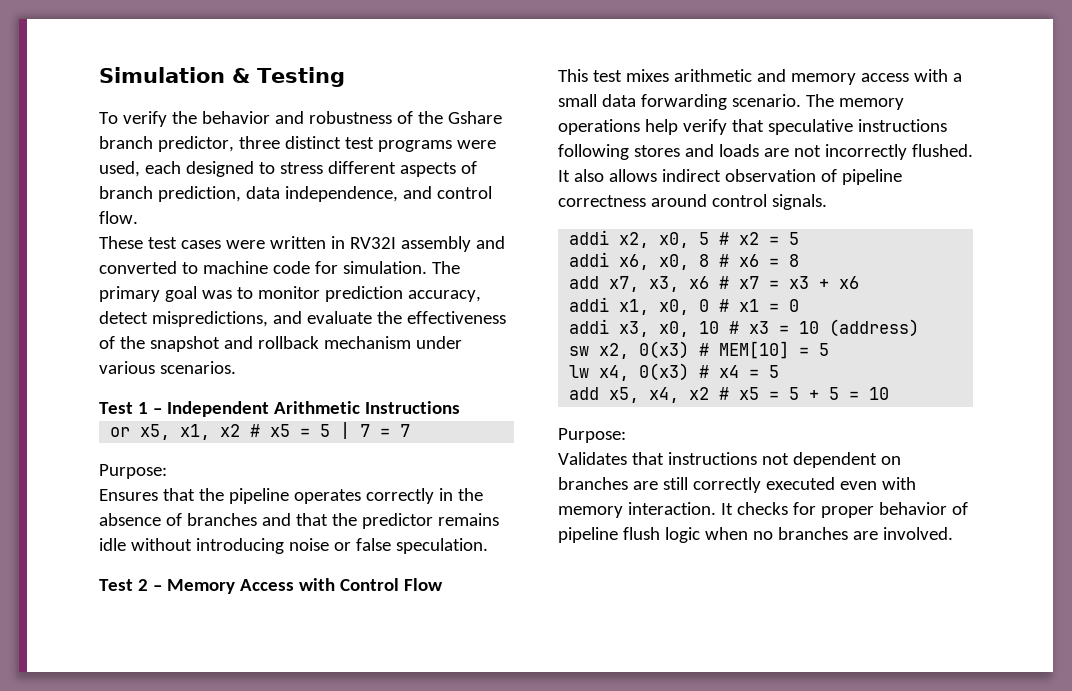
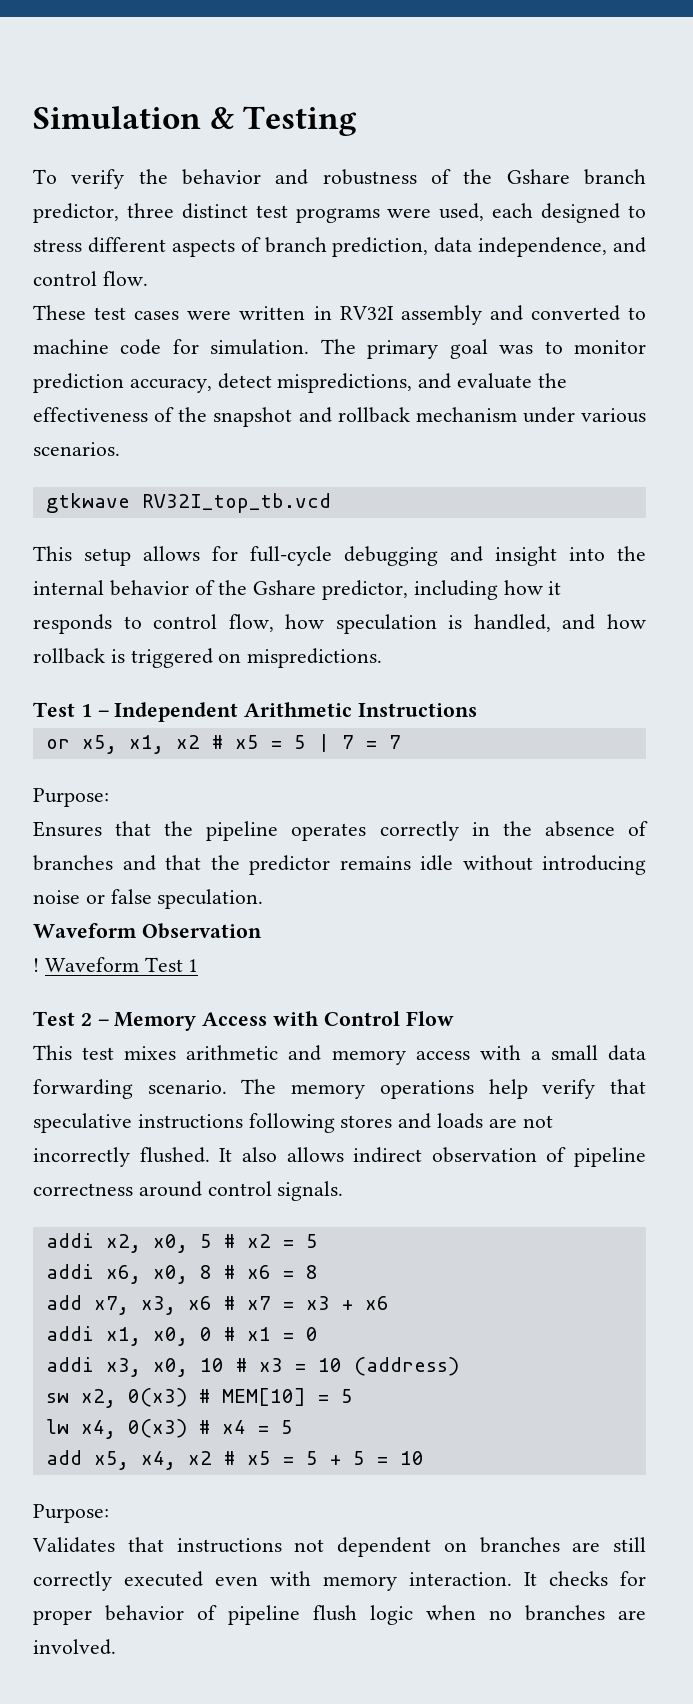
+ gtkwave RV32I_top_tb.vcd
+ This setup allows for full-cycle debugging and insight into the internal behavior of the Gshare predictor, including how it responds to control flow, how speculation is handled, and how rollback is triggered on mispredictions.
+ Waveform Observation
+ ! Waveform Test 1

